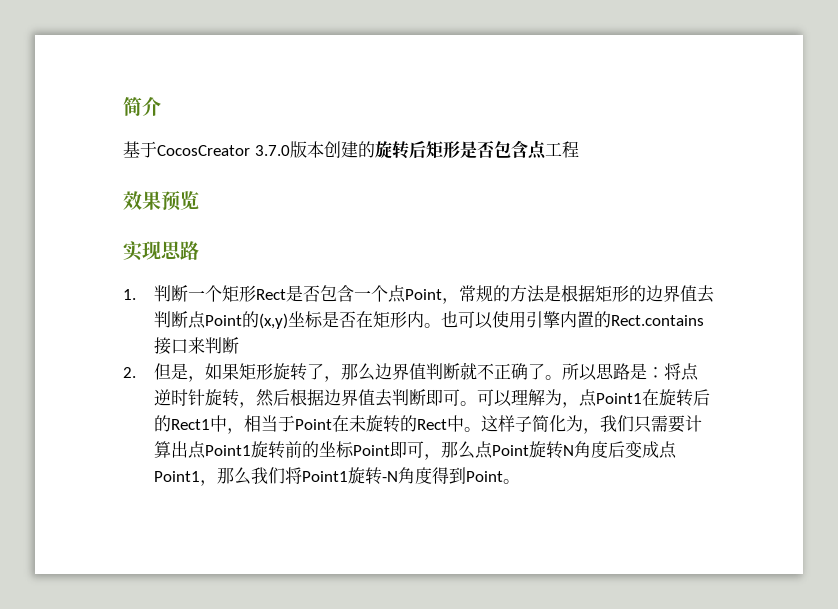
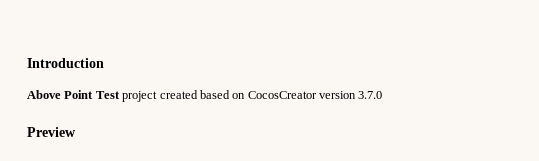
- 简介
- 基于CocosCreator 3.7.0版本创建的旋转后矩形是否包含点工程
- 效果预览
- 实现思路
- 1.判断一个矩形Rect是否包含一个点Point，常规的方法是根据矩形的边界值去判断点Point的(x,y)坐标是否在矩形内。也可以使用引擎内置的Rect.contains接口来判断
- 2.但是，如果矩形旋转了，那么边界值判断就不正确了。所以思路是：将点逆时针旋转，然后根据边界值去判断即可。可以理解为，点Point1在旋转后的Rect1中，相当于Point在未旋转的Rect中。这样子简化为，我们只需要计算出点Point1旋转前的坐标Point即可，那么点Point旋转N角度后变成点Point1，那么我们将Point1旋转-N角度得到Point。
+ Introduction
+ Above Point Test project created based on CocosCreator version 3.7.0
+ Preview

